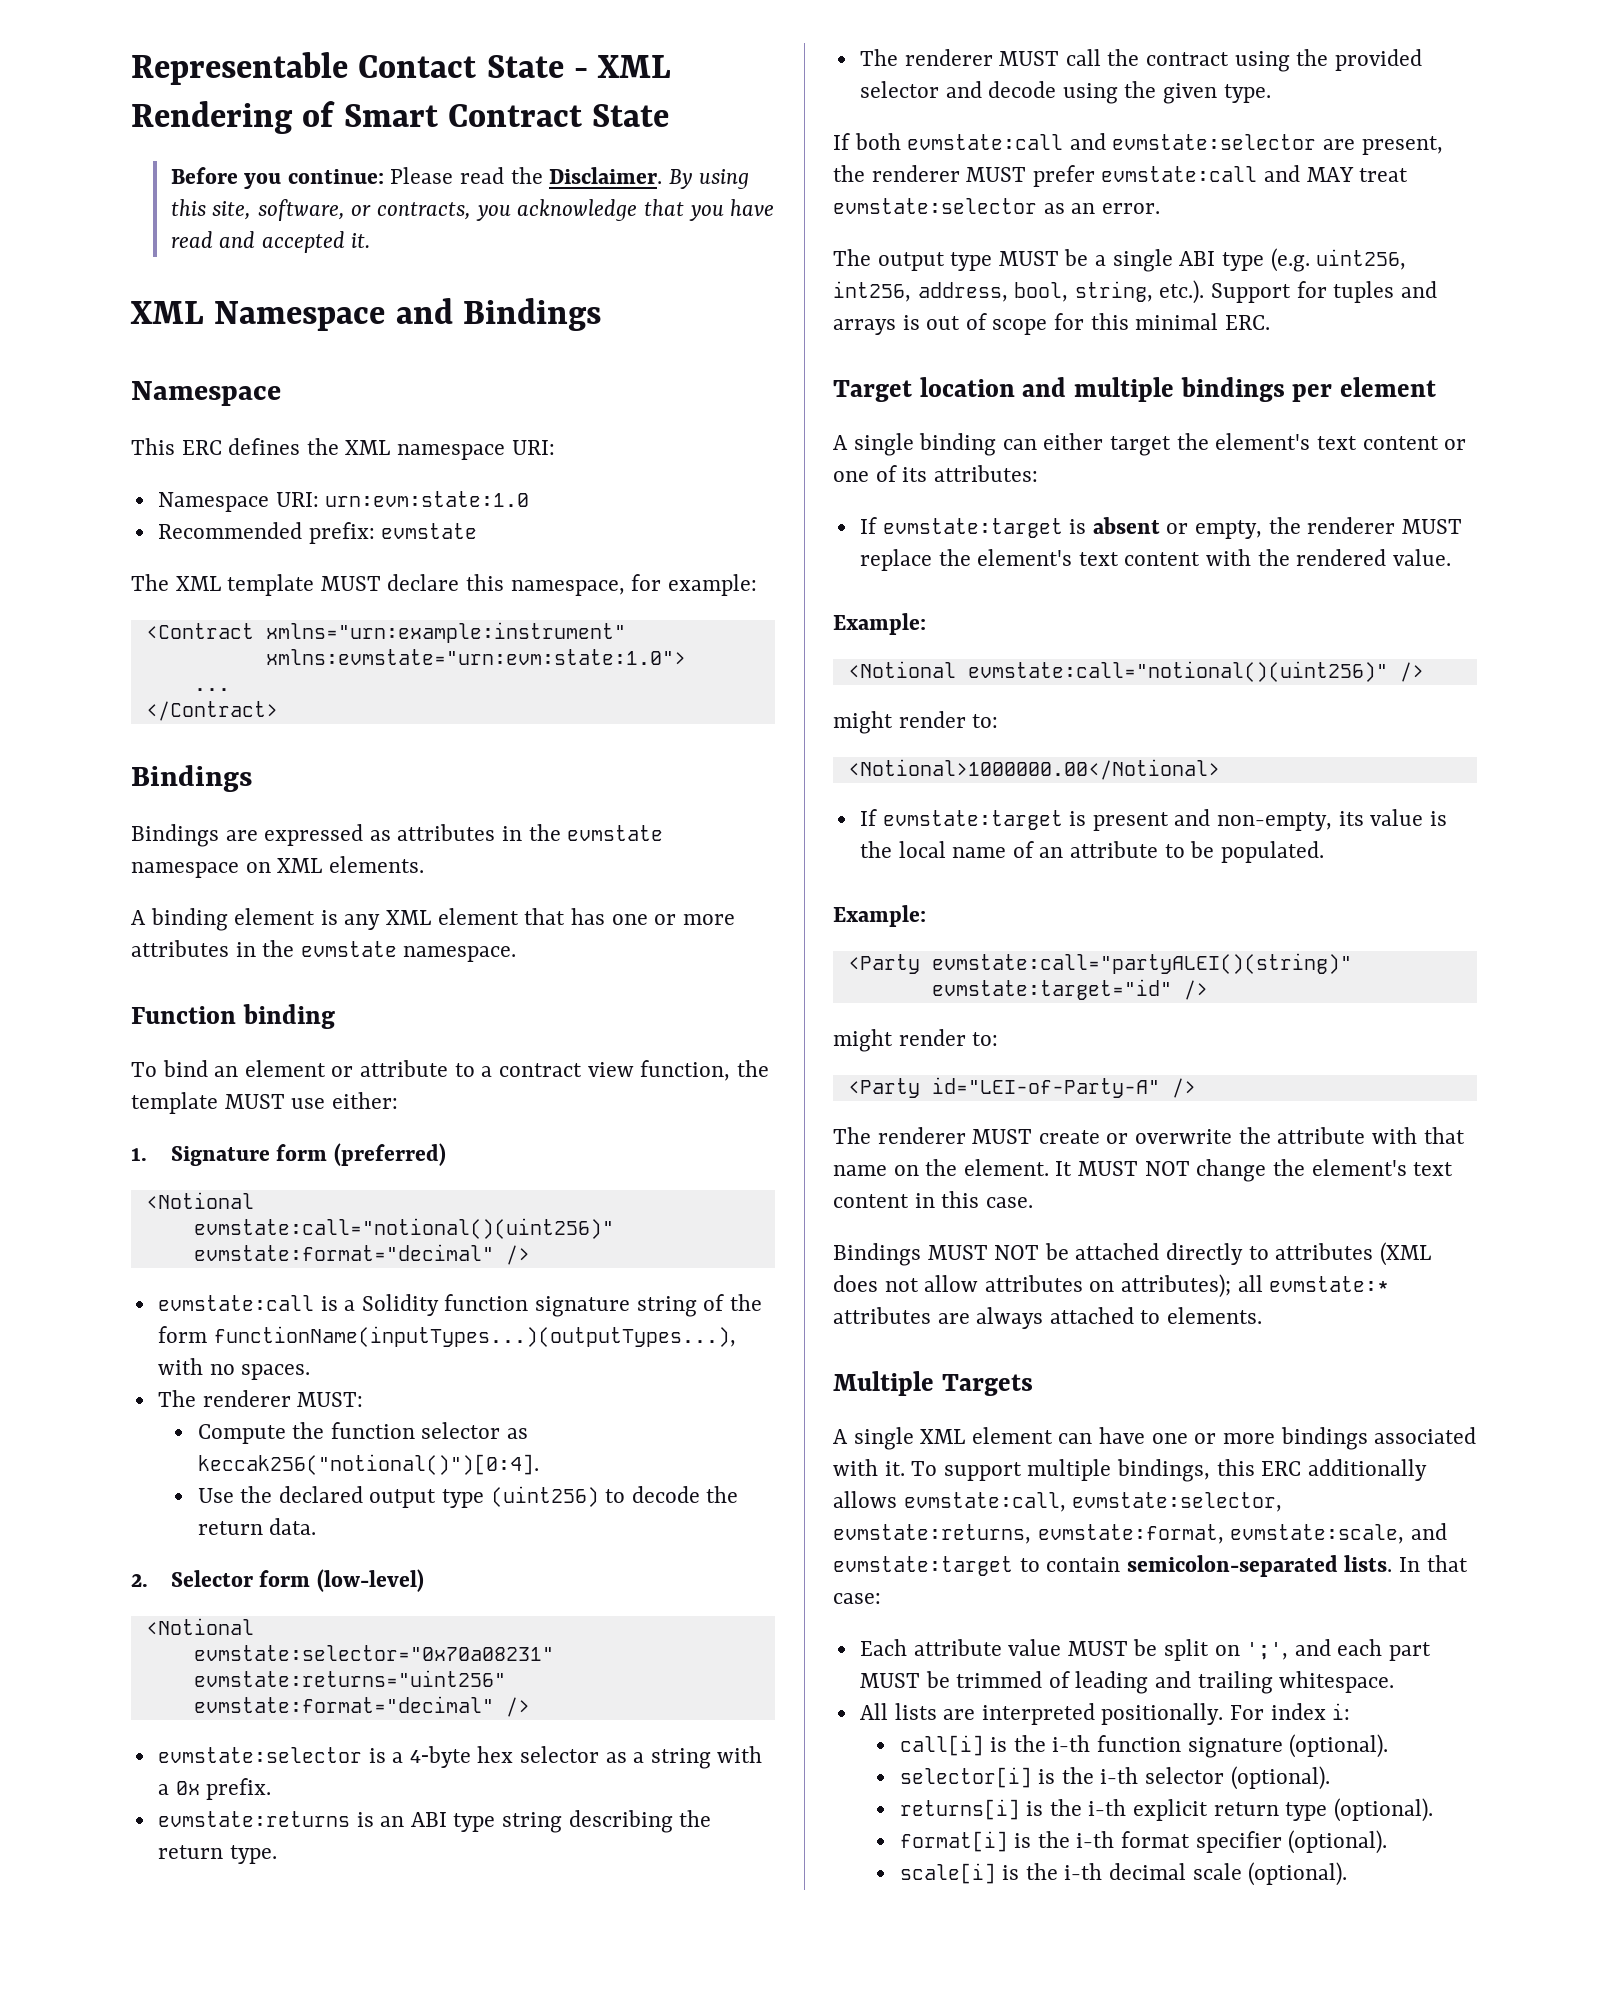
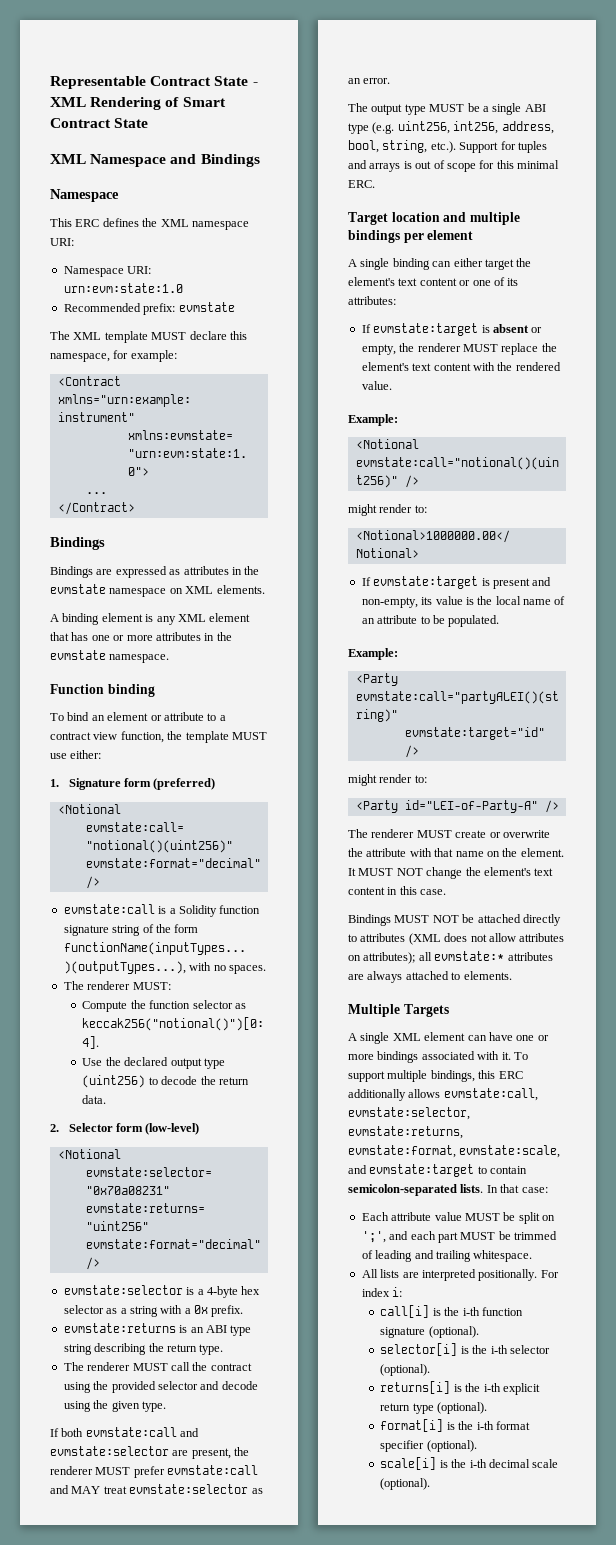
- Representable Contact State - XML Rendering of Smart Contract State
+ Representable Contract State - XML Rendering of Smart Contract State
- Before you continue: Please read the Disclaimer. By using this site, software, or contracts, you acknowledge that you have read and accepted it.

